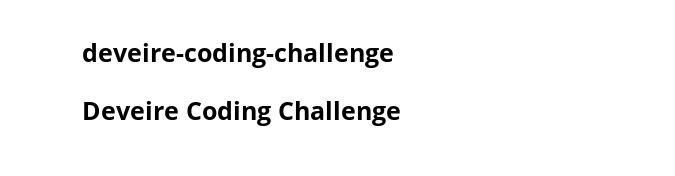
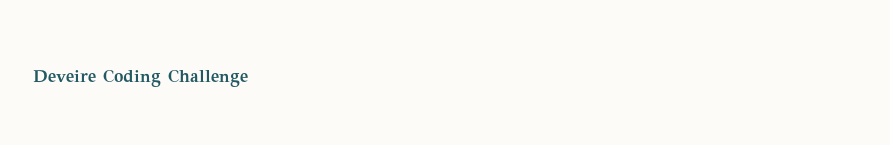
- deveire-coding-challenge

